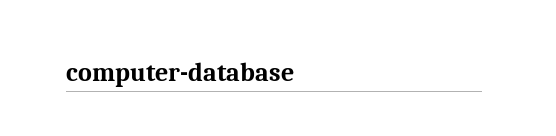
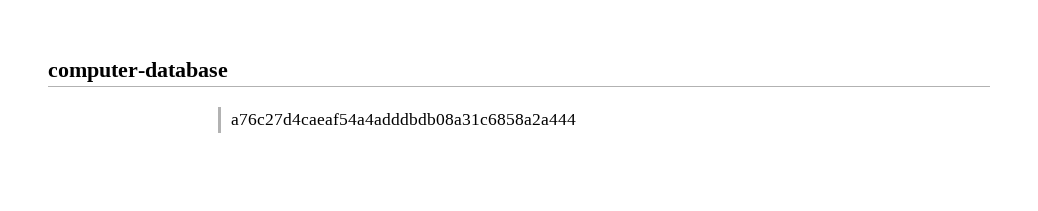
+ a76c27d4caeaf54a4adddbdb08a31c6858a2a444

